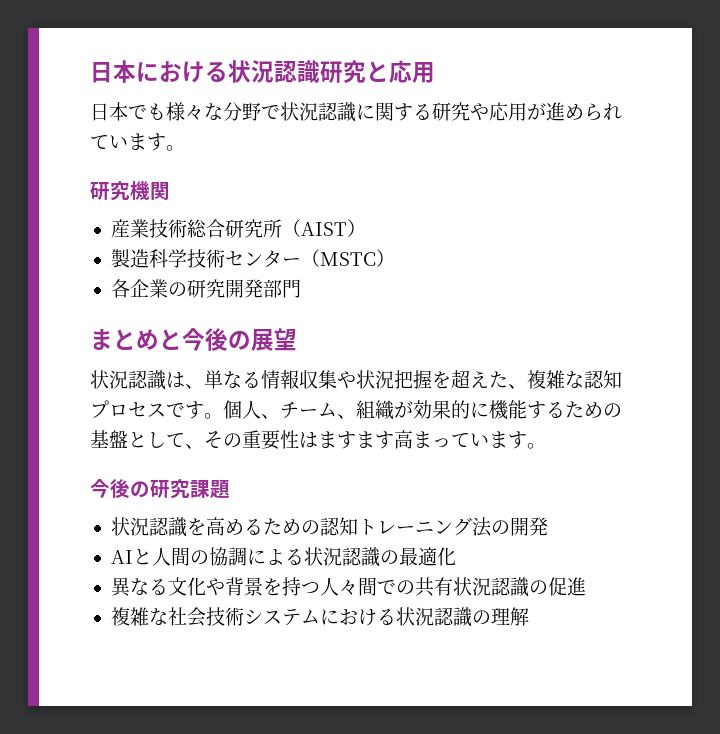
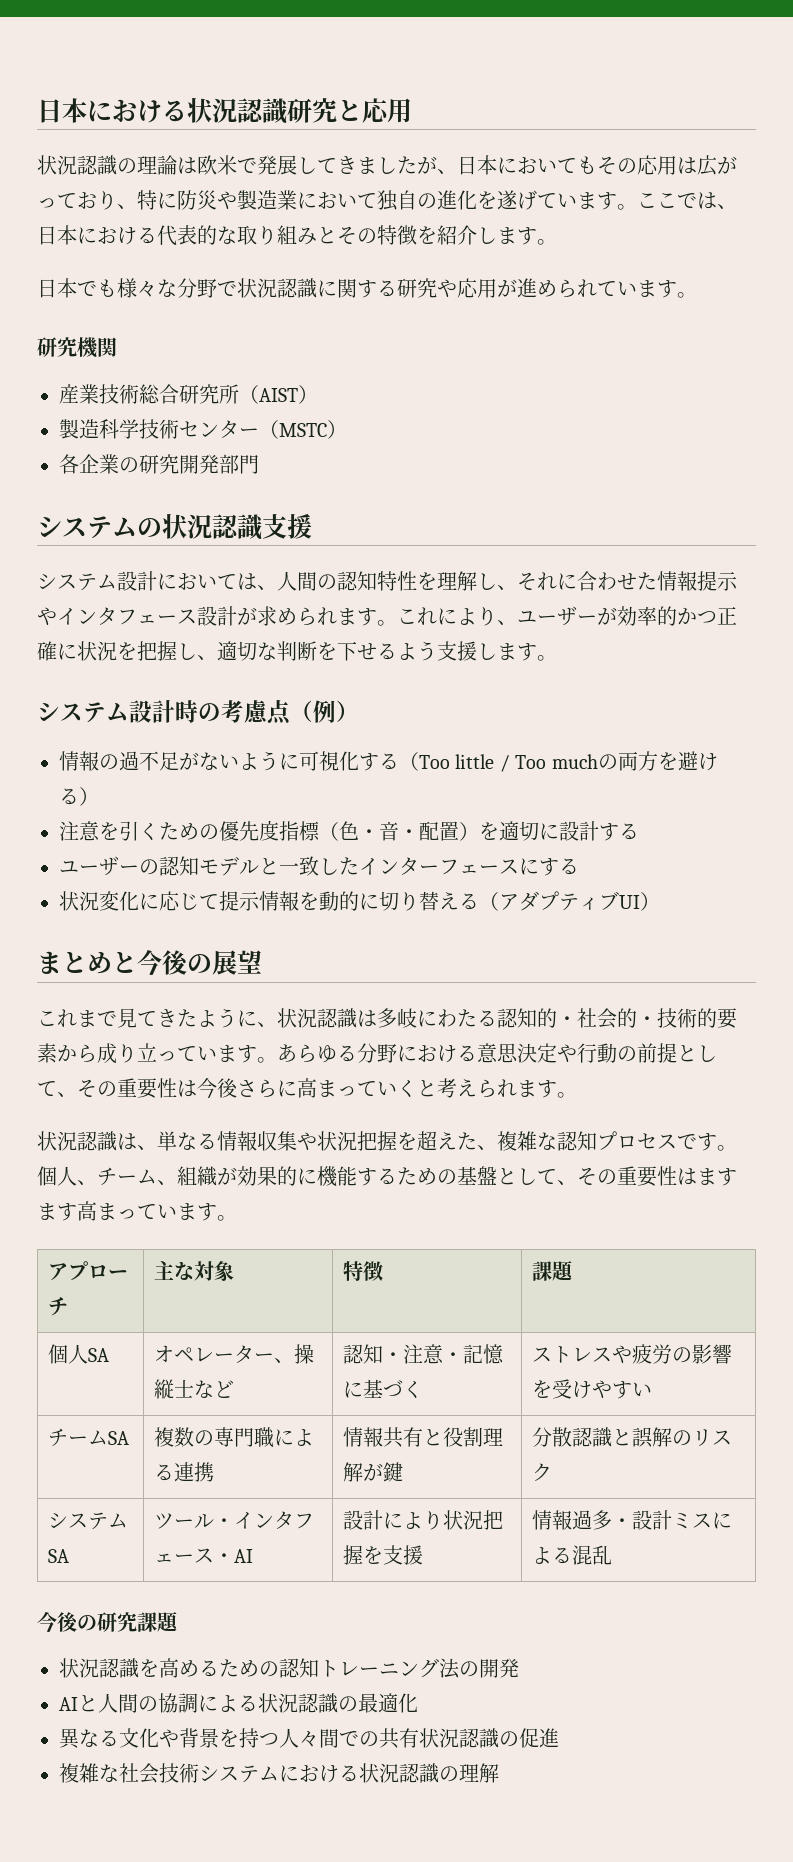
+ 状況認識の理論は欧米で発展してきましたが、日本においてもその応用は広がっており、特に防災や製造業において独自の進化を遂げています。ここでは、日本における代表的な取り組みとその特徴を紹介します。
+ システムの状況認識支援
+ システム設計においては、人間の認知特性を理解し、それに合わせた情報提示やインタフェース設計が求められます。これにより、ユーザーが効率的かつ正確に状況を把握し、適切な判断を下せるよう支援します。
+ システム設計時の考慮点（例）
+ 情報の過不足がないように可視化する（Too little / Too muchの両方を避ける）
+ 注意を引くための優先度指標（色・音・配置）を適切に設計する
+ ユーザーの認知モデルと一致したインターフェースにする
+ 状況変化に応じて提示情報を動的に切り替える（アダプティブUI）
+ これまで見てきたように、状況認識は多岐にわたる認知的・社会的・技術的要素から成り立っています。あらゆる分野における意思決定や行動の前提として、その重要性は今後さらに高まっていくと考えられます。
+ アプローチ | 主な対象 | 特徴 | 課題
+ 個人SA | オペレーター、操縦士など | 認知・注意・記憶に基づく | ストレスや疲労の影響を受けやすい
+ チームSA | 複数の専門職による連携 | 情報共有と役割理解が鍵 | 分散認識と誤解のリスク
+ システムSA | ツール・インタフェース・AI | 設計により状況把握を支援 | 情報過多・設計ミスによる混乱

